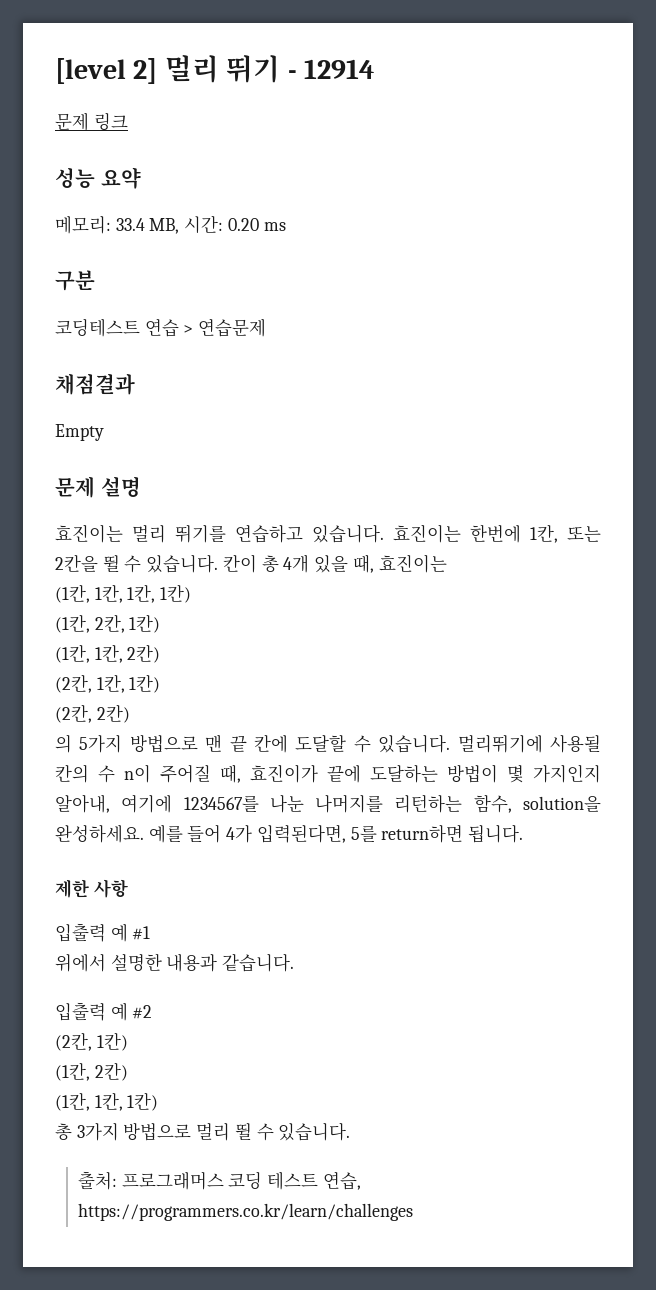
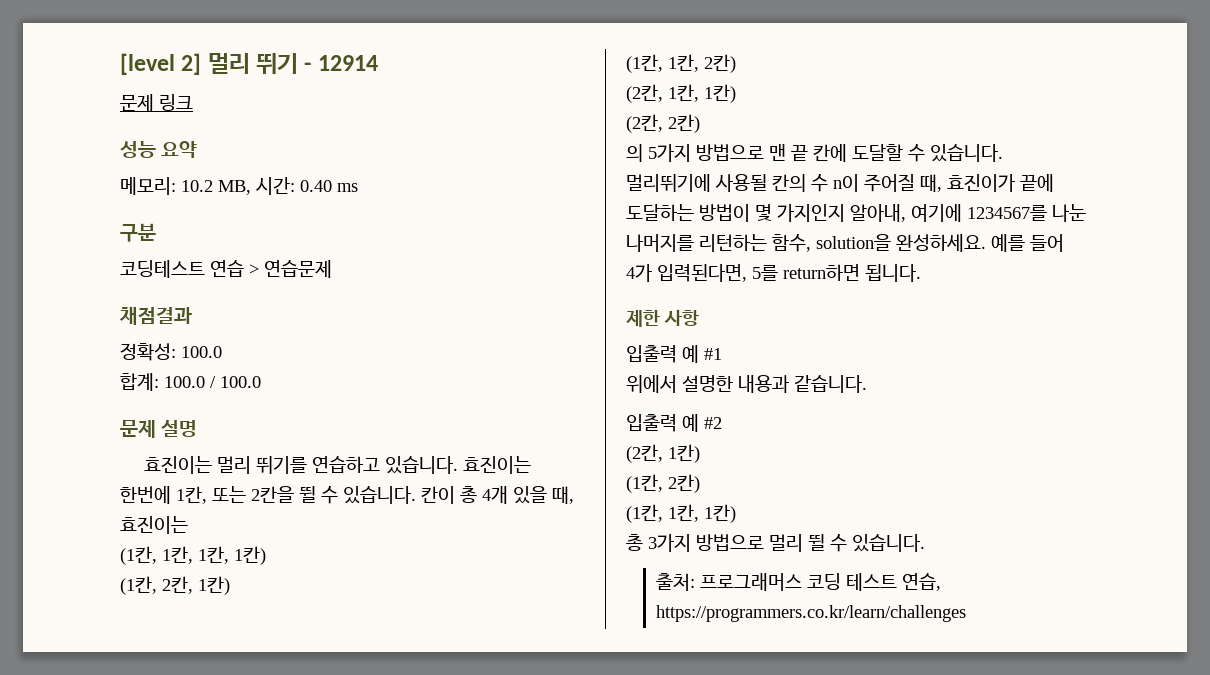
- 메모리: 33.4 MB, 시간: 0.20 ms
+ 메모리: 10.2 MB, 시간: 0.40 ms
- Empty
+ 정확성: 100.0
+ 합계: 100.0 / 100.0

